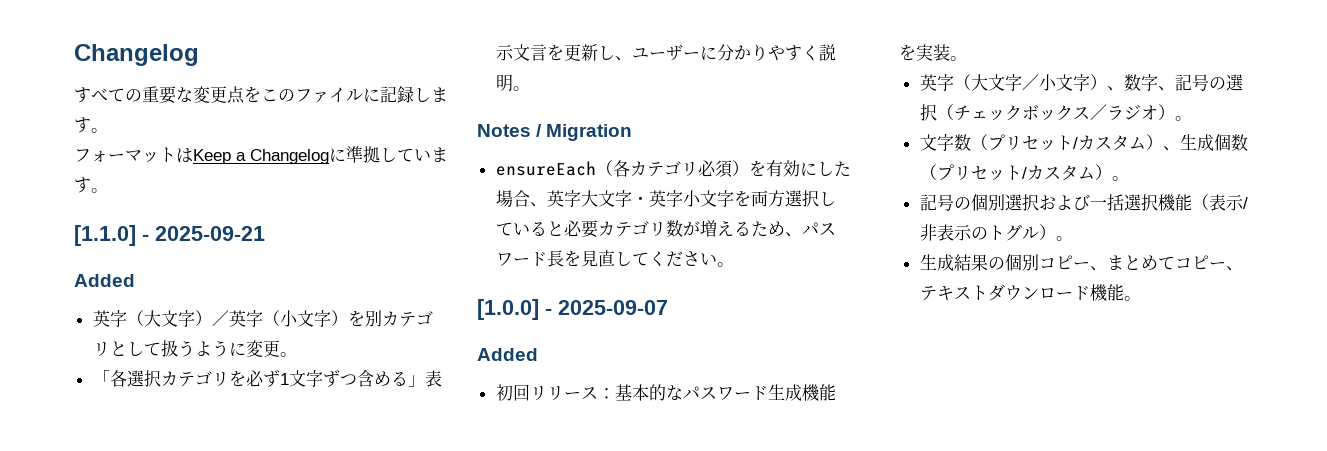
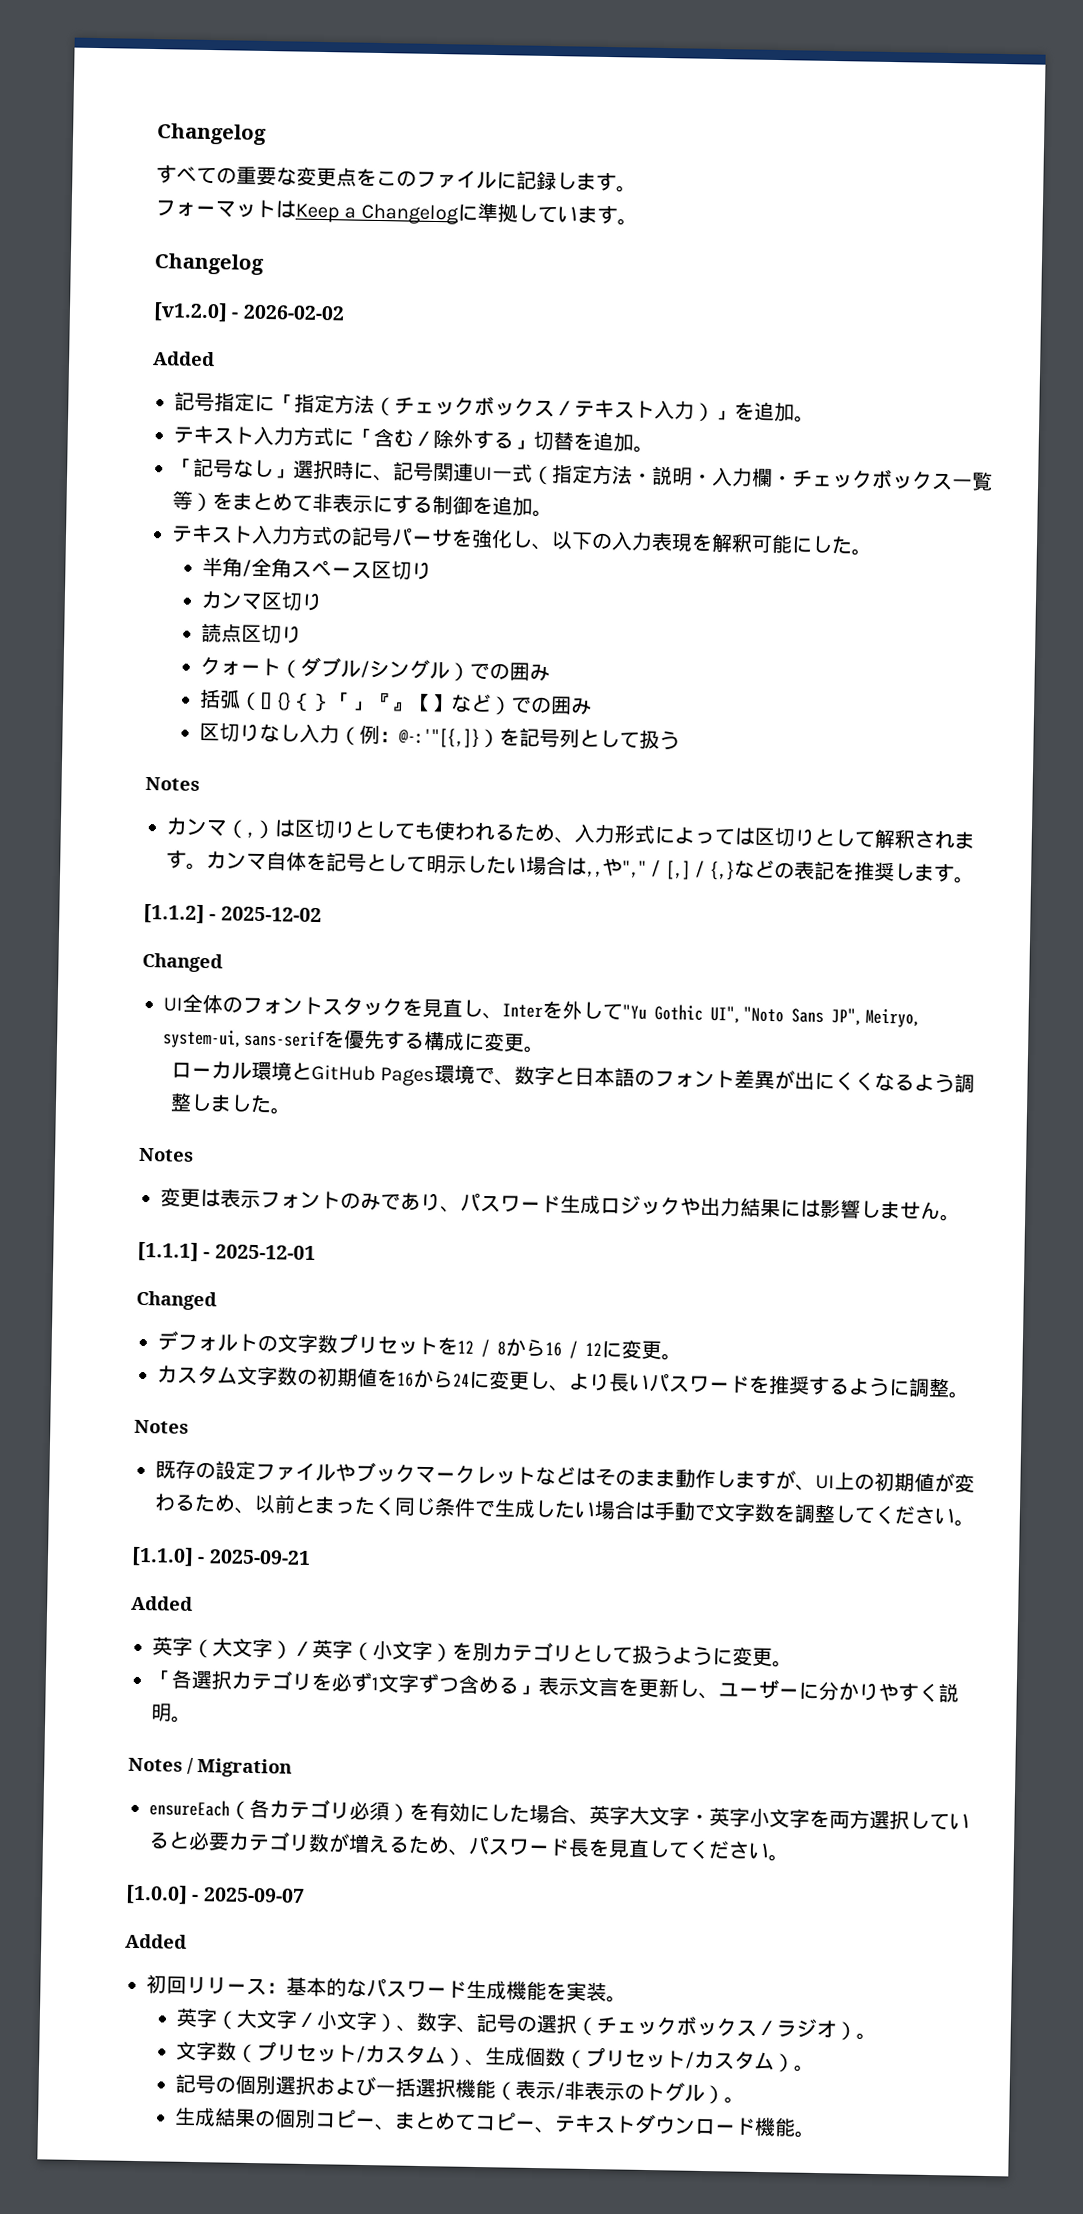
  フォーマットはKeep a Changelogに準拠しています。
+ Changelog
+ [v1.2.0] - 2026-02-02
+ Added
+ 記号指定に「指定方法（チェックボックス／テキスト入力）」を追加。
+ テキスト入力方式に「含む／除外する」切替を追加。
+ 「記号なし」選択時に、記号関連UI一式（指定方法・説明・入力欄・チェックボックス一覧等）をまとめて非表示にする制御を追加。
+ テキスト入力方式の記号パーサを強化し、以下の入力表現を解釈可能にした。
+ 半角/全角スペース区切り
+ カンマ区切り
+ 読点区切り
+ クォート（ダブル/シングル）での囲み
+ 括弧（[] {}｛｝「」『』【】など）での囲み
+ 区切りなし入力（例：@-:'"[{,]}）を記号列として扱う
+ Notes
+ カンマ（,）は区切りとしても使われるため、入力形式によっては区切りとして解釈されます。カンマ自体を記号として明示したい場合は,,や"," / [,] / {,}などの表記を推奨します。
+ [1.1.2] - 2025-12-02
+ Changed
+ UI全体のフォントスタックを見直し、Interを外して"Yu Gothic UI", "Noto Sans JP", Meiryo, system-ui, sans-serifを優先する構成に変更。
+ ローカル環境とGitHub Pages環境で、数字と日本語のフォント差異が出にくくなるよう調整しました。
+ Notes
+ 変更は表示フォントのみであり、パスワード生成ロジックや出力結果には影響しません。
+ [1.1.1] - 2025-12-01
+ Changed
+ デフォルトの文字数プリセットを12 / 8から16 / 12に変更。
+ カスタム文字数の初期値を16から24に変更し、より長いパスワードを推奨するように調整。
+ Notes
+ 既存の設定ファイルやブックマークレットなどはそのまま動作しますが、UI上の初期値が変わるため、以前とまったく同じ条件で生成したい場合は手動で文字数を調整してください。

